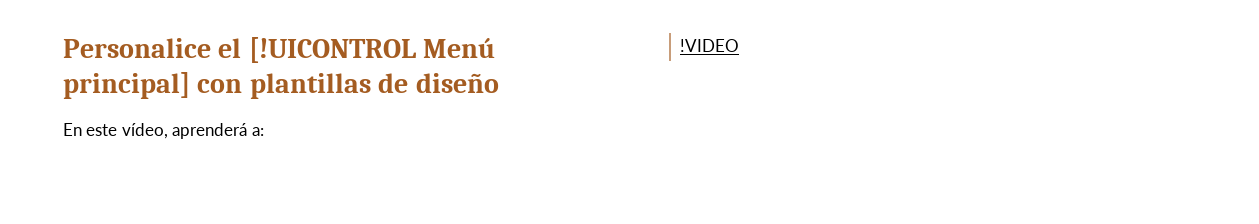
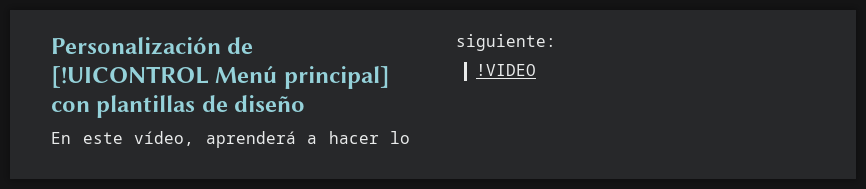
- Personalice el [!UICONTROL Menú principal] con plantillas de diseño
+ Personalización de [!UICONTROL Menú principal] con plantillas de diseño
- En este vídeo, aprenderá a:
+ En este vídeo, aprenderá a hacer lo siguiente:

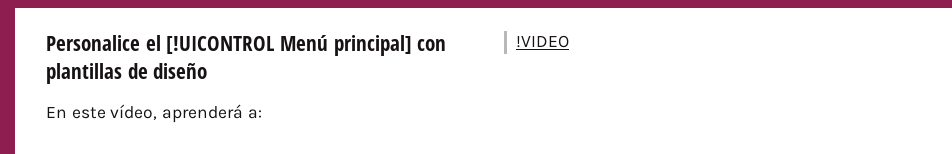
- Personalización de [!UICONTROL Menú principal] con plantillas de diseño
+ Personalice el [!UICONTROL Menú principal] con plantillas de diseño
- En este vídeo, aprenderá a hacer lo siguiente:
+ En este vídeo, aprenderá a:

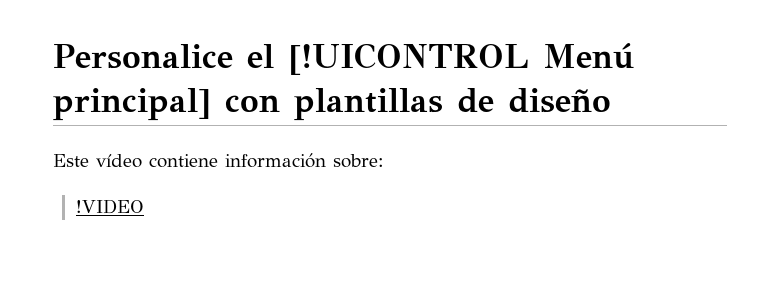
- En este vídeo, aprenderá a:
+ Este vídeo contiene información sobre:

